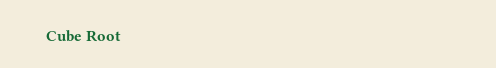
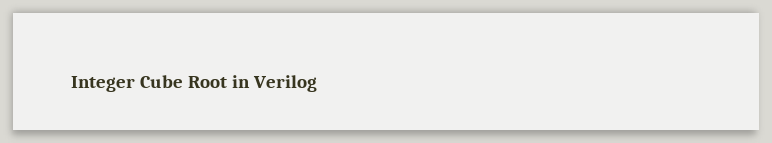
- Cube Root
+ Integer Cube Root in Verilog

